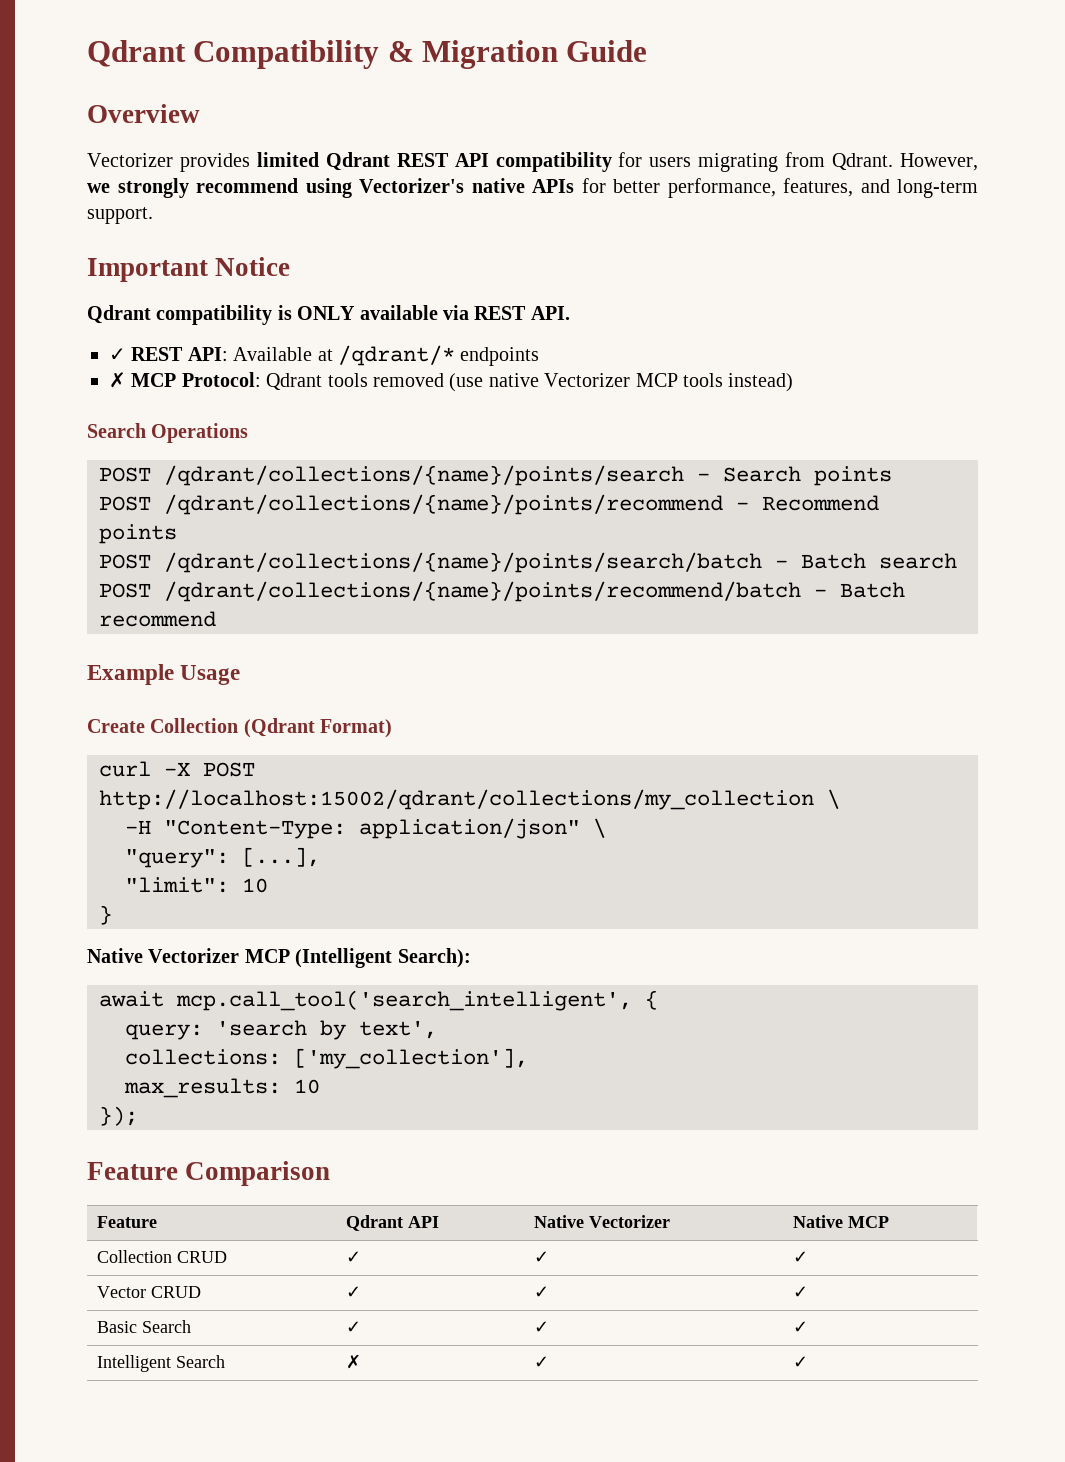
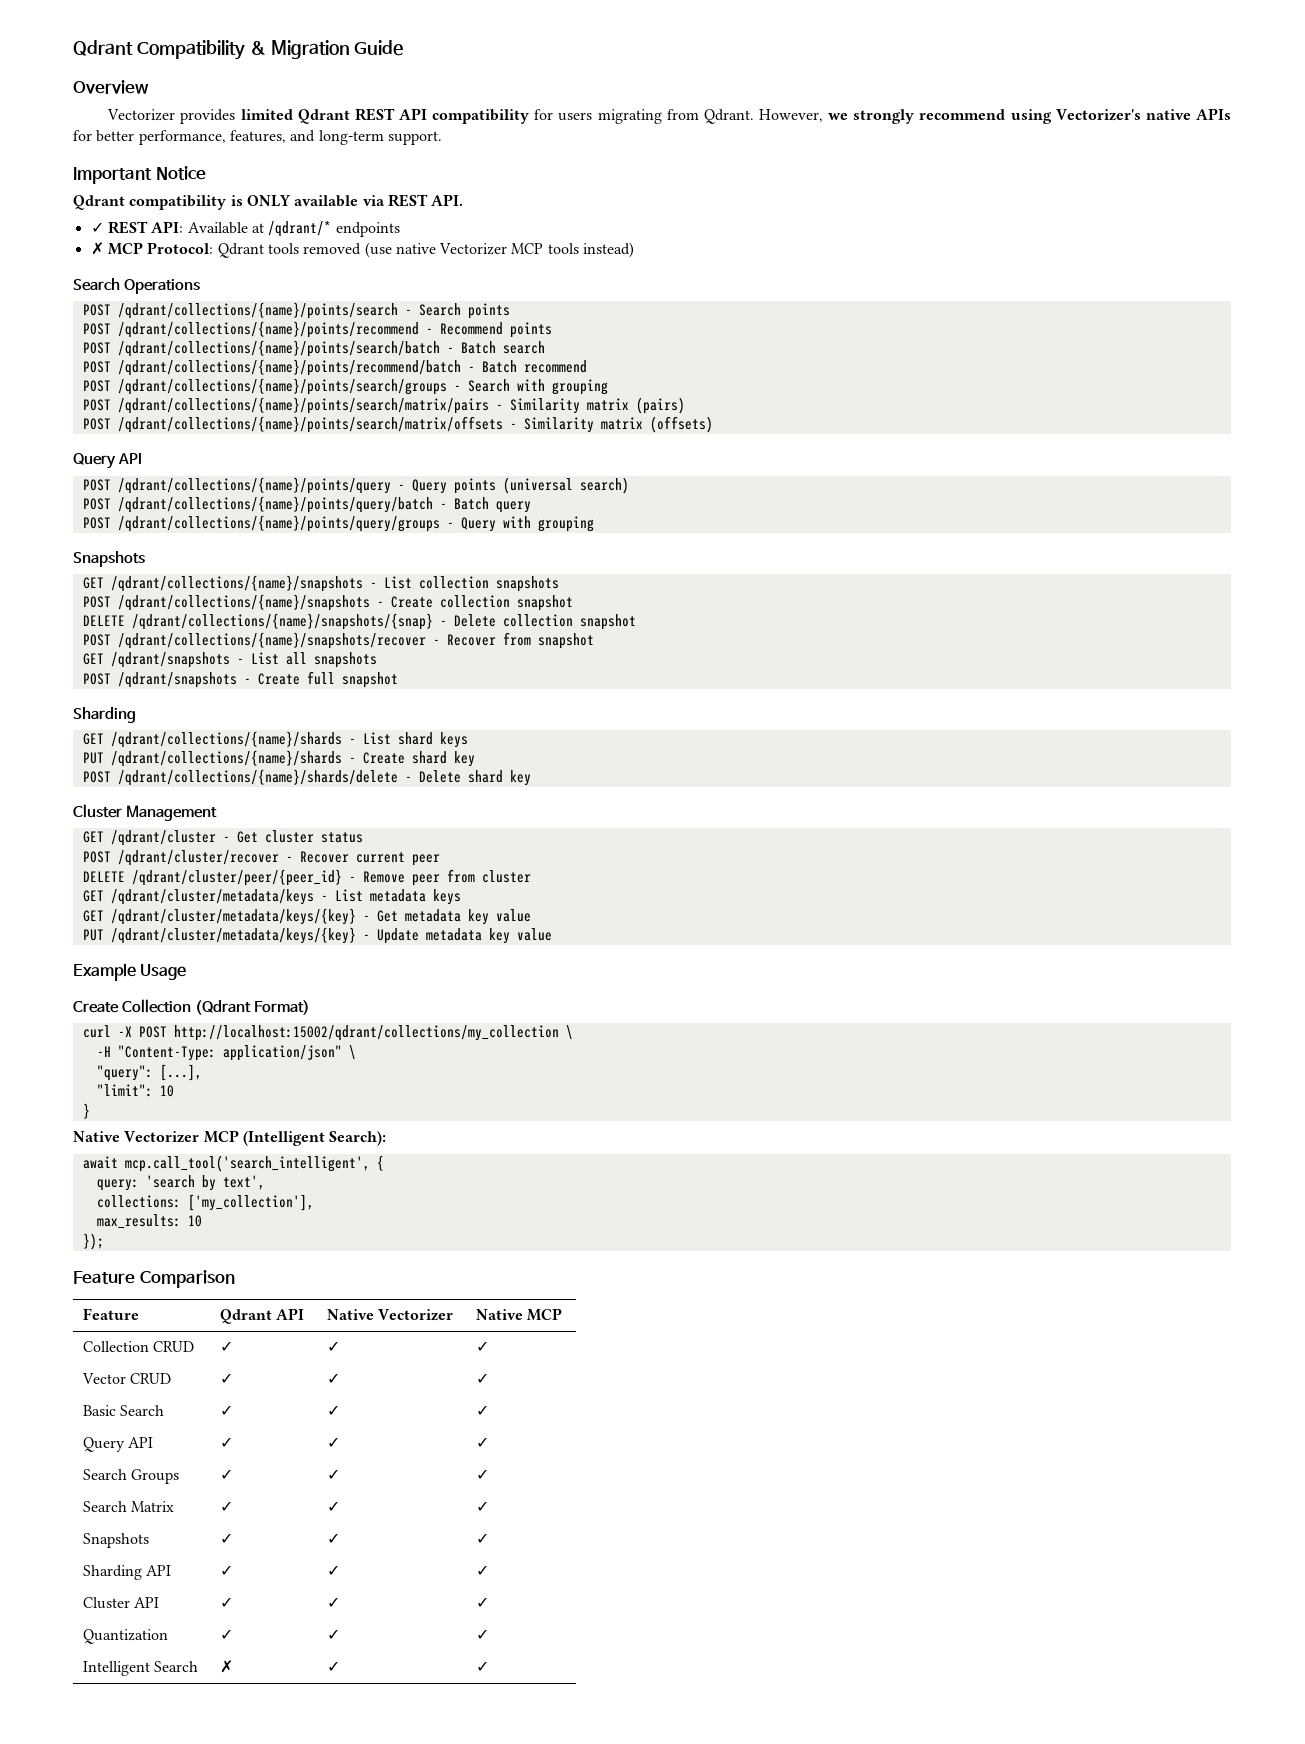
+ POST /qdrant/collections/{name}/points/search/groups - Search with grouping
+ POST /qdrant/collections/{name}/points/search/matrix/pairs - Similarity matrix (pairs)
+ POST /qdrant/collections/{name}/points/search/matrix/offsets - Similarity matrix (offsets)
+ Query API
+ POST /qdrant/collections/{name}/points/query - Query points (universal search)
+ POST /qdrant/collections/{name}/points/query/batch - Batch query
+ POST /qdrant/collections/{name}/points/query/groups - Query with grouping
+ Snapshots
+ GET /qdrant/collections/{name}/snapshots - List collection snapshots
+ POST /qdrant/collections/{name}/snapshots - Create collection snapshot
+ DELETE /qdrant/collections/{name}/snapshots/{snap} - Delete collection snapshot
+ POST /qdrant/collections/{name}/snapshots/recover - Recover from snapshot
+ GET /qdrant/snapshots - List all snapshots
+ POST /qdrant/snapshots - Create full snapshot
+ Sharding
+ GET /qdrant/collections/{name}/shards - List shard keys
+ PUT /qdrant/collections/{name}/shards - Create shard key
+ POST /qdrant/collections/{name}/shards/delete - Delete shard key
+ Cluster Management
+ GET /qdrant/cluster - Get cluster status
+ POST /qdrant/cluster/recover - Recover current peer
+ DELETE /qdrant/cluster/peer/{peer_id} - Remove peer from cluster
+ GET /qdrant/cluster/metadata/keys - List metadata keys
+ GET /qdrant/cluster/metadata/keys/{key} - Get metadata key value
+ PUT /qdrant/cluster/metadata/keys/{key} - Update metadata key value
+ Query API | ✓ | ✓ | ✓
+ Search Groups | ✓ | ✓ | ✓
+ Search Matrix | ✓ | ✓ | ✓
+ Snapshots | ✓ | ✓ | ✓
+ Sharding API | ✓ | ✓ | ✓
+ Cluster API | ✓ | ✓ | ✓
+ Quantization | ✓ | ✓ | ✓

